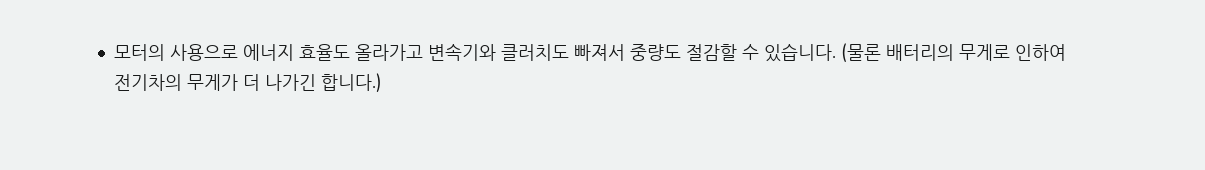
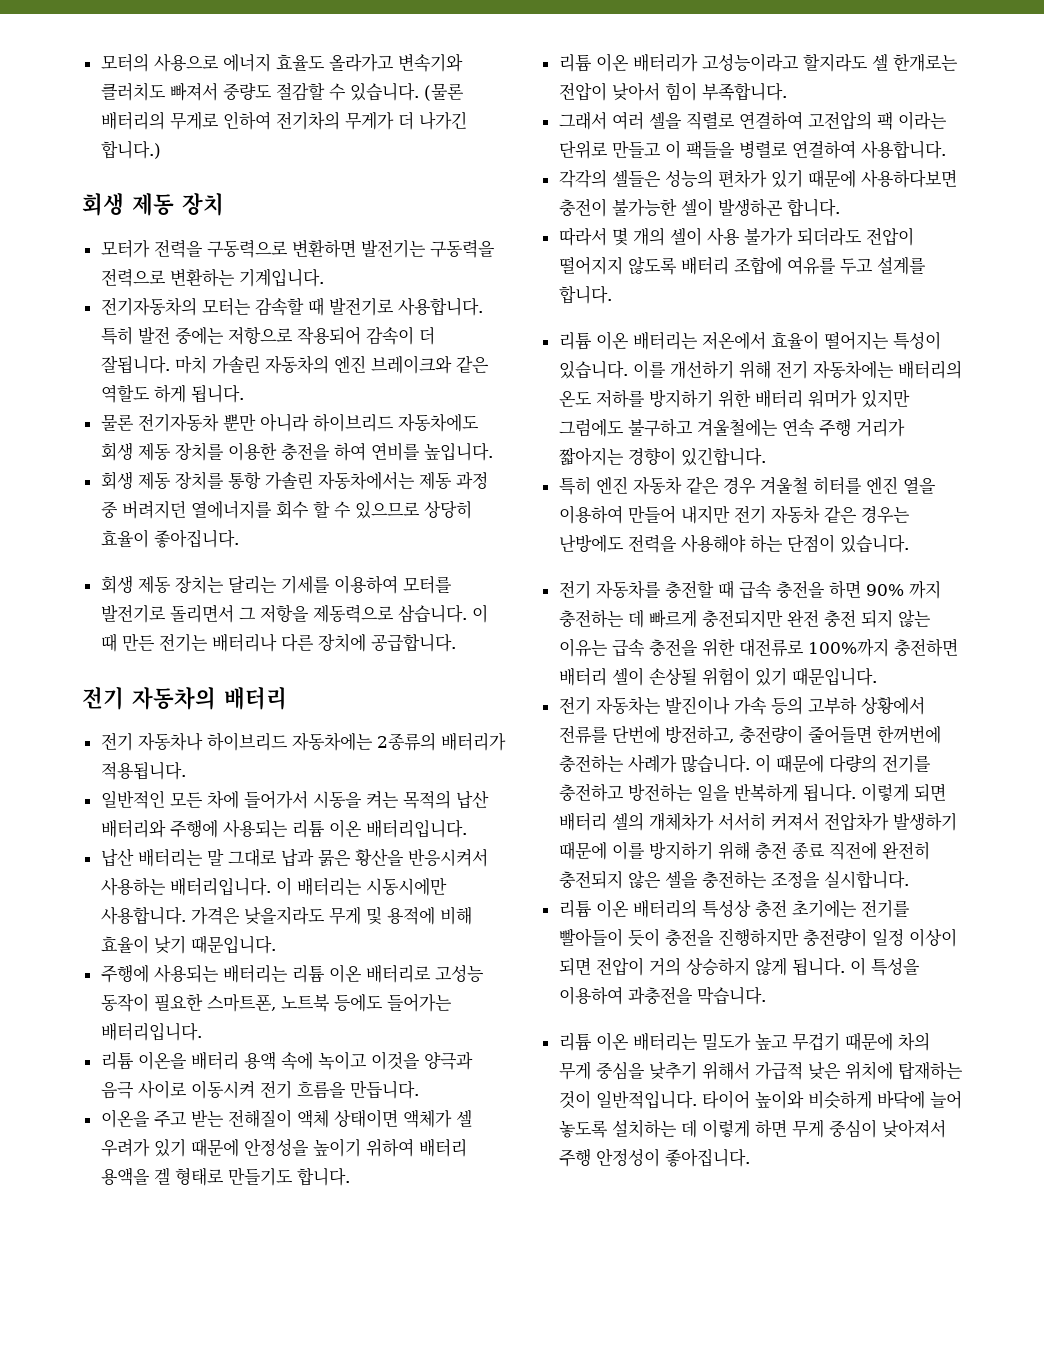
+ 회생 제동 장치
+ 모터가 전력을 구동력으로 변환하면 발전기는 구동력을 전력으로 변환하는 기계입니다.
+ 전기자동차의 모터는 감속할 때 발전기로 사용합니다. 특히 발전 중에는 저항으로 작용되어 감속이 더 잘됩니다. 마치 가솔린 자동차의 엔진 브레이크와 같은 역할도 하게 됩니다.
+ 물론 전기자동차 뿐만 아니라 하이브리드 자동차에도 회생 제동 장치를 이용한 충전을 하여 연비를 높입니다.
+ 회생 제동 장치를 통항 가솔린 자동차에서는 제동 과정 중 버려지던 열에너지를 회수 할 수 있으므로 상당히 효율이 좋아집니다.
+ 회생 제동 장치는 달리는 기세를 이용하여 모터를 발전기로 돌리면서 그 저항을 제동력으로 삼습니다. 이 때 만든 전기는 배터리나 다른 장치에 공급합니다.
+ 전기 자동차의 배터리
+ 전기 자동차나 하이브리드 자동차에는 2종류의 배터리가 적용됩니다.
+ 일반적인 모든 차에 들어가서 시동을 켜는 목적의 납산 배터리와 주행에 사용되는 리튬 이온 배터리입니다.
+ 납산 배터리는 말 그대로 납과 묽은 황산을 반응시켜서 사용하는 배터리입니다. 이 배터리는 시동시에만 사용합니다. 가격은 낮을지라도 무게 및 용적에 비해 효율이 낮기 때문입니다.
+ 주행에 사용되는 배터리는 리튬 이온 배터리로 고성능 동작이 필요한 스마트폰, 노트북 등에도 들어가는 배터리입니다.
+ 리튬 이온을 배터리 용액 속에 녹이고 이것을 양극과 음극 사이로 이동시켜 전기 흐름을 만듭니다.
+ 이온을 주고 받는 전해질이 액체 상태이면 액체가 셀 우려가 있기 때문에 안정성을 높이기 위하여 배터리 용액을 겔 형태로 만들기도 합니다.
+ 리튬 이온 배터리가 고성능이라고 할지라도 셀 한개로는 전압이 낮아서 힘이 부족합니다.
+ 그래서 여러 셀을 직렬로 연결하여 고전압의 팩 이라는 단위로 만들고 이 팩들을 병렬로 연결하여 사용합니다.
+ 각각의 셀들은 성능의 편차가 있기 때문에 사용하다보면 충전이 불가능한 셀이 발생하곤 합니다.
+ 따라서 몇 개의 셀이 사용 불가가 되더라도 전압이 떨어지지 않도록 배터리 조합에 여유를 두고 설계를 합니다.
+ 리튬 이온 배터리는 저온에서 효율이 떨어지는 특성이 있습니다. 이를 개선하기 위해 전기 자동차에는 배터리의 온도 저하를 방지하기 위한 배터리 워머가 있지만 그럼에도 불구하고 겨울철에는 연속 주행 거리가 짧아지는 경향이 있긴합니다.
+ 특히 엔진 자동차 같은 경우 겨울철 히터를 엔진 열을 이용하여 만들어 내지만 전기 자동차 같은 경우는 난방에도 전력을 사용해야 하는 단점이 있습니다.
+ 전기 자동차를 충전할 때 급속 충전을 하면 90% 까지 충전하는 데 빠르게 충전되지만 완전 충전 되지 않는 이유는 급속 충전을 위한 대전류로 100%까지 충전하면 배터리 셀이 손상될 위험이 있기 때문입니다.
+ 전기 자동차는 발진이나 가속 등의 고부하 상황에서 전류를 단번에 방전하고, 충전량이 줄어들면 한꺼번에 충전하는 사례가 많습니다. 이 때문에 다량의 전기를 충전하고 방전하는 일을 반복하게 됩니다. 이렇게 되면 배터리 셀의 개체차가 서서히 커져서 전압차가 발생하기 때문에 이를 방지하기 위해 충전 종료 직전에 완전히 충전되지 않은 셀을 충전하는 조정을 실시합니다.
+ 리튬 이온 배터리의 특성상 충전 초기에는 전기를 빨아들이 듯이 충전을 진행하지만 충전량이 일정 이상이 되면 전압이 거의 상승하지 않게 됩니다. 이 특성을 이용하여 과충전을 막습니다.
+ 리튬 이온 배터리는 밀도가 높고 무겁기 때문에 차의 무게 중심을 낮추기 위해서 가급적 낮은 위치에 탑재하는 것이 일반적입니다. 타이어 높이와 비슷하게 바닥에 늘어 놓도록 설치하는 데 이렇게 하면 무게 중심이 낮아져서 주행 안정성이 좋아집니다.

